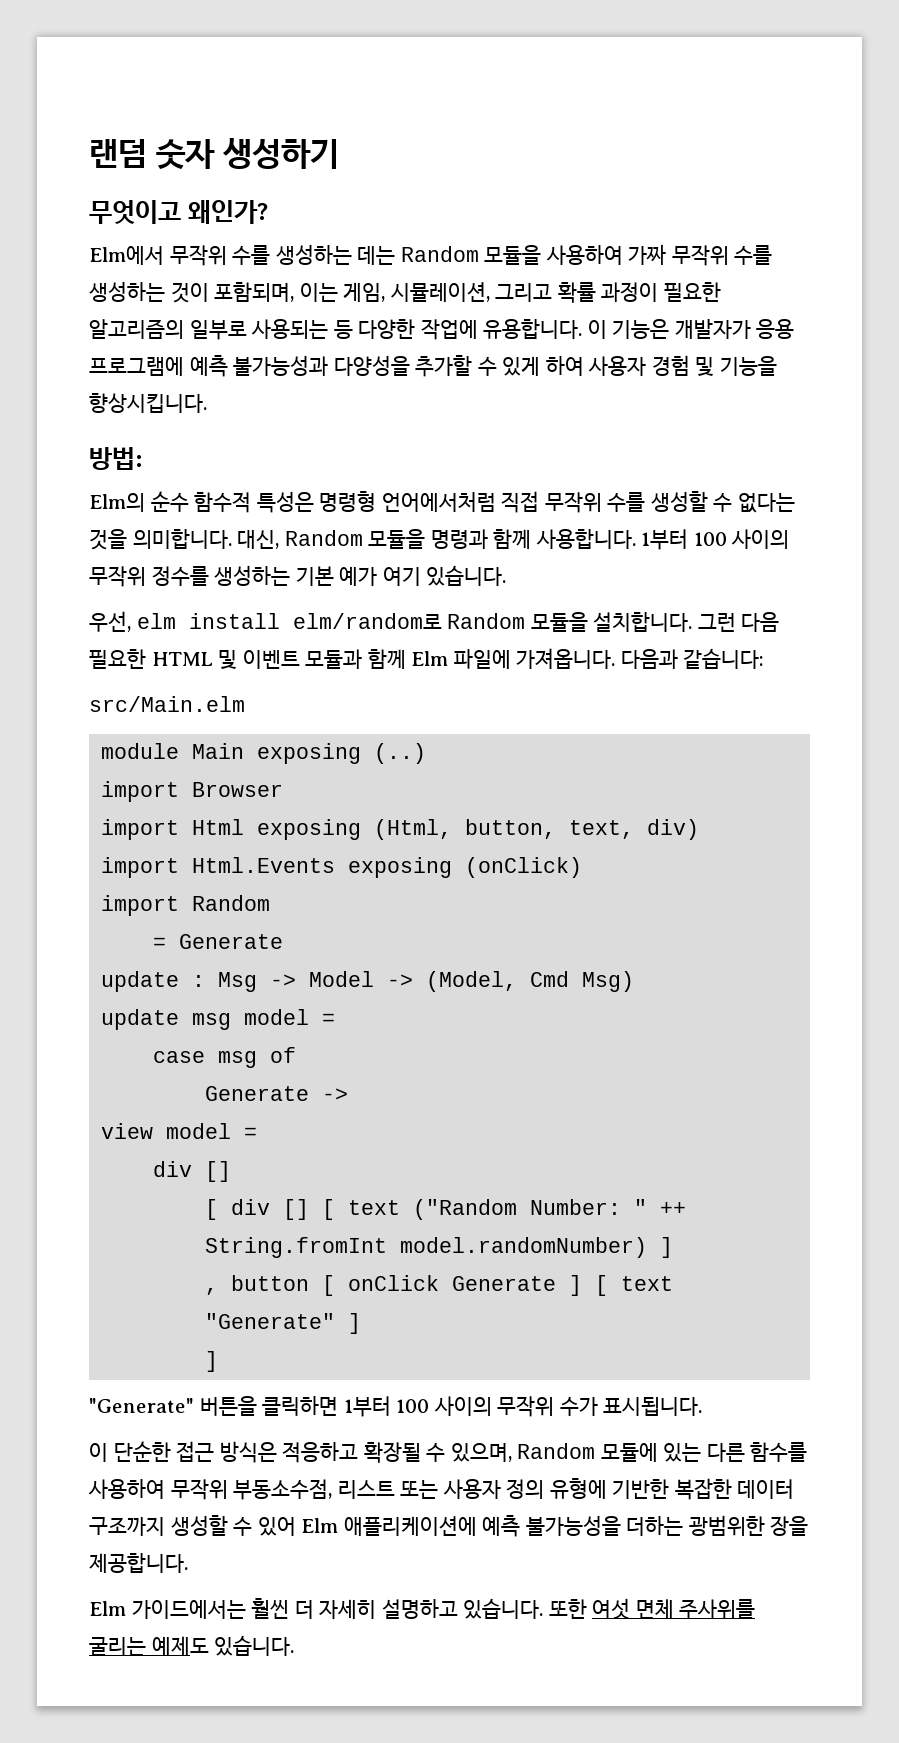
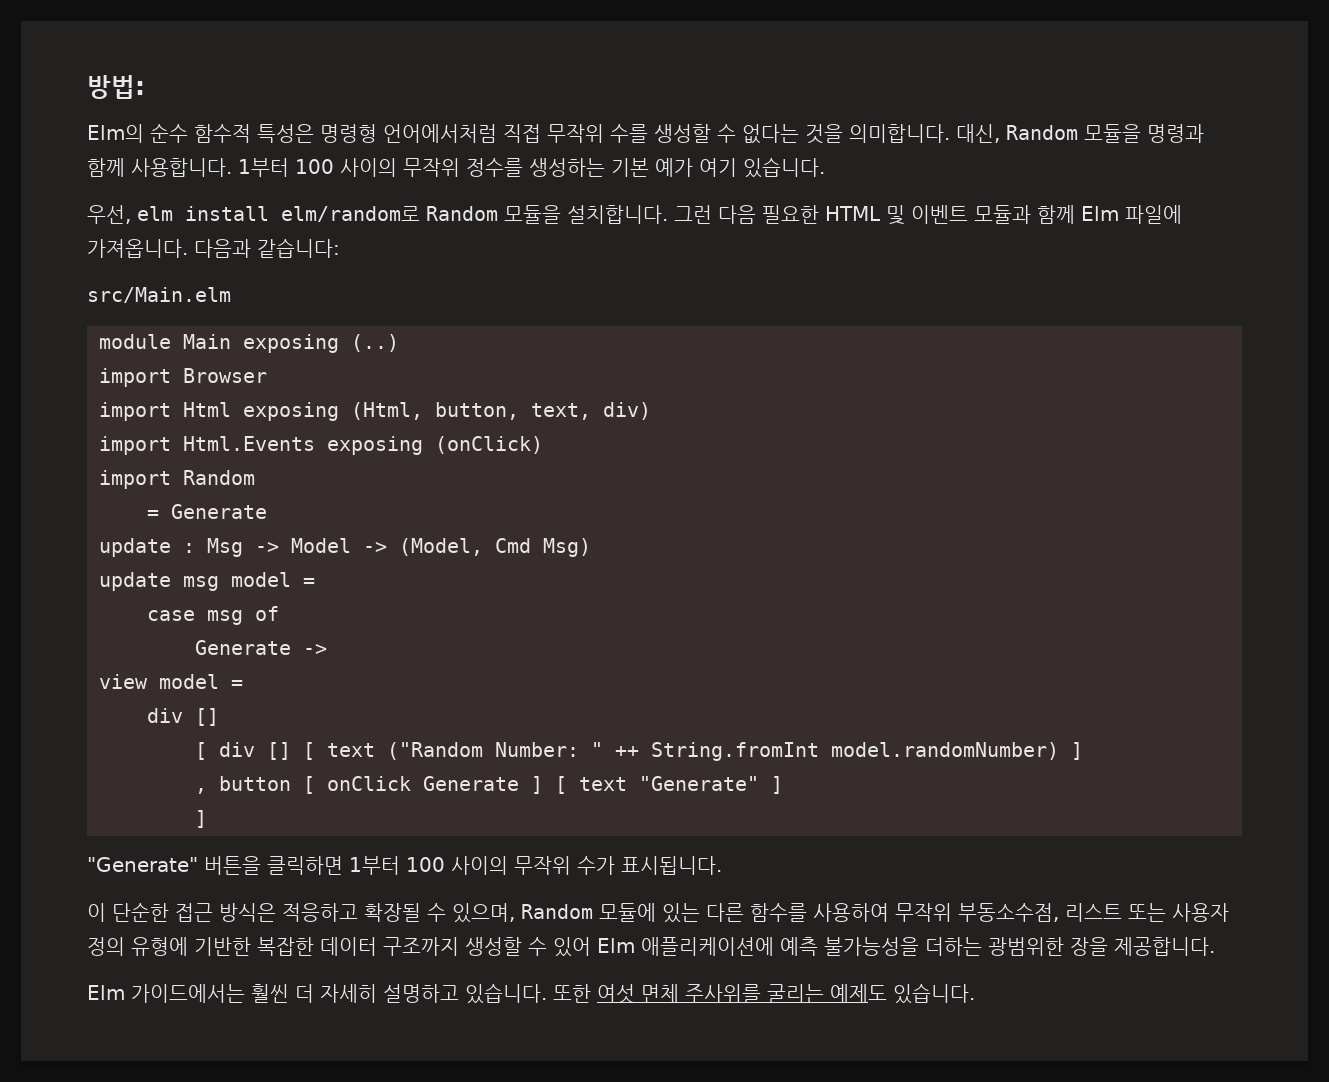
- 랜덤 숫자 생성하기
- 무엇이고 왜인가?
- Elm에서 무작위 수를 생성하는 데는 Random 모듈을 사용하여 가짜 무작위 수를 생성하는 것이 포함되며, 이는 게임, 시뮬레이션, 그리고 확률 과정이 필요한 알고리즘의 일부로 사용되는 등 다양한 작업에 유용합니다. 이 기능은 개발자가 응용 프로그램에 예측 불가능성과 다양성을 추가할 수 있게 하여 사용자 경험 및 기능을 향상시킵니다.

